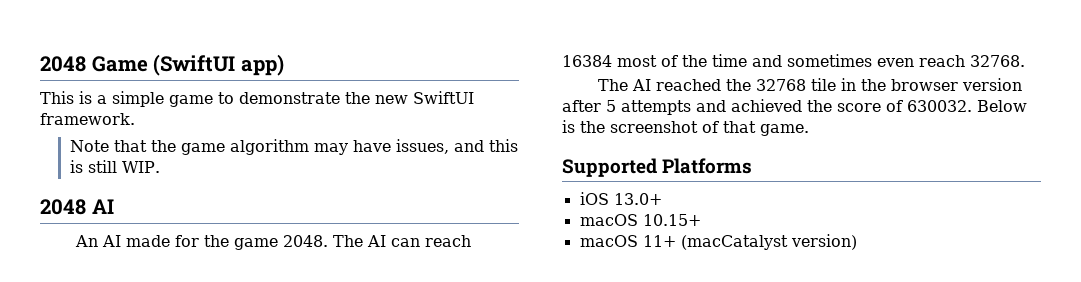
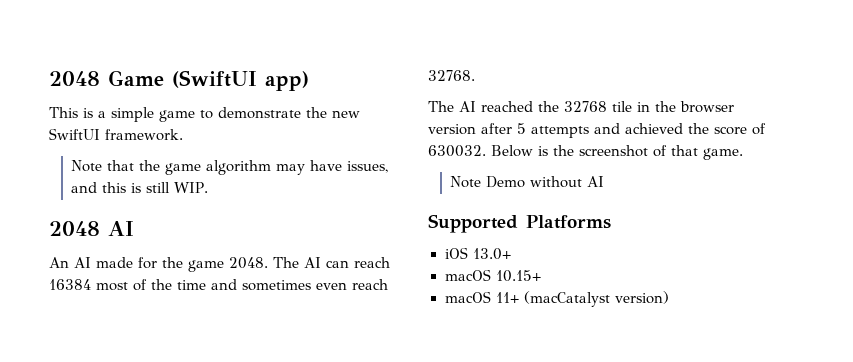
+ Note Demo without AI

